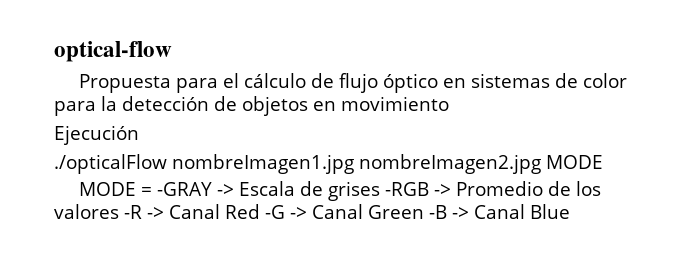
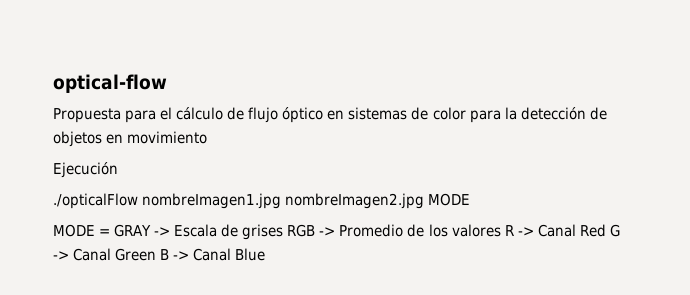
- MODE = -GRAY -> Escala de grises -RGB -> Promedio de los valores -R -> Canal Red -G -> Canal Green -B -> Canal Blue
+ MODE = GRAY -> Escala de grises RGB -> Promedio de los valores R -> Canal Red G -> Canal Green B -> Canal Blue

